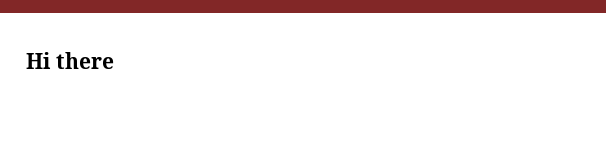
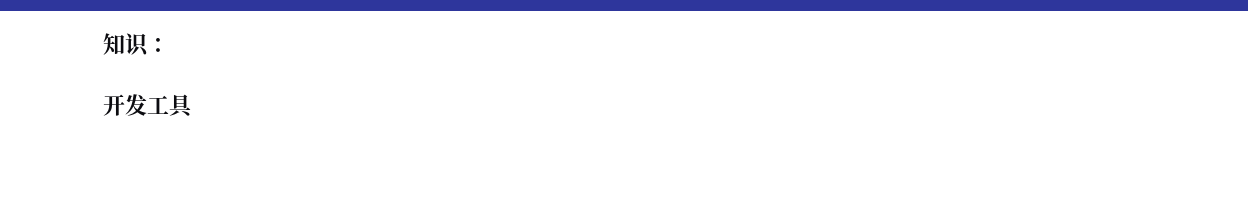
- Hi there
+ 知识：
+ 开发工具

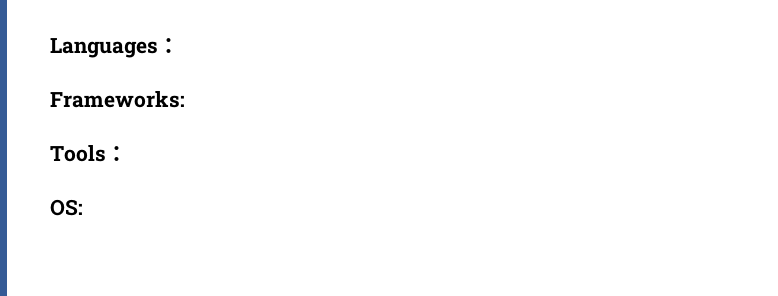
- 知识：
- 开发工具
+ Languages：
+ Frameworks:
+ Tools：
+ OS:

